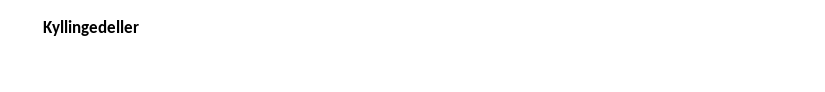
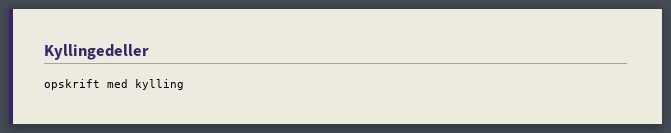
+ opskrift med kylling

